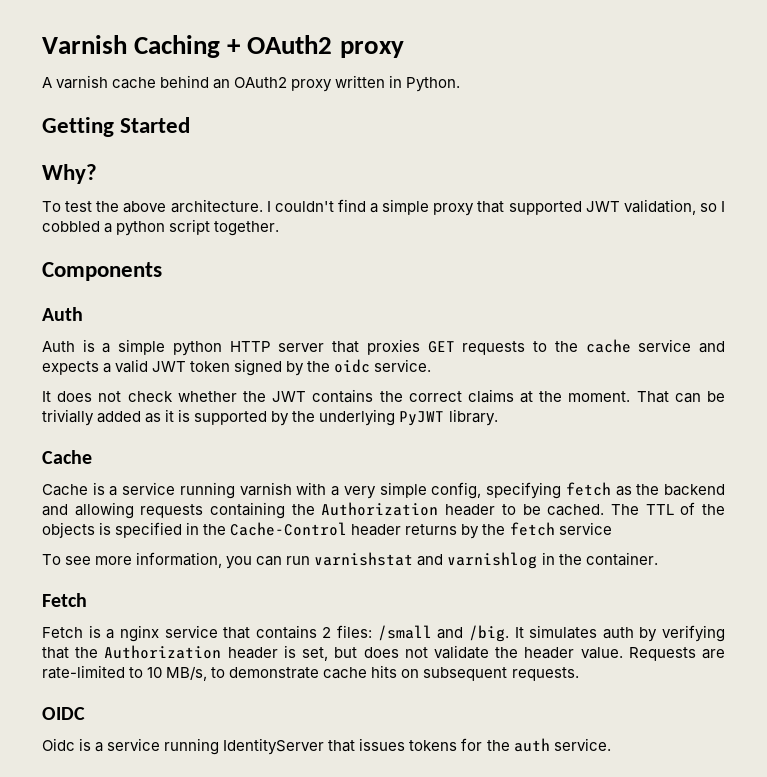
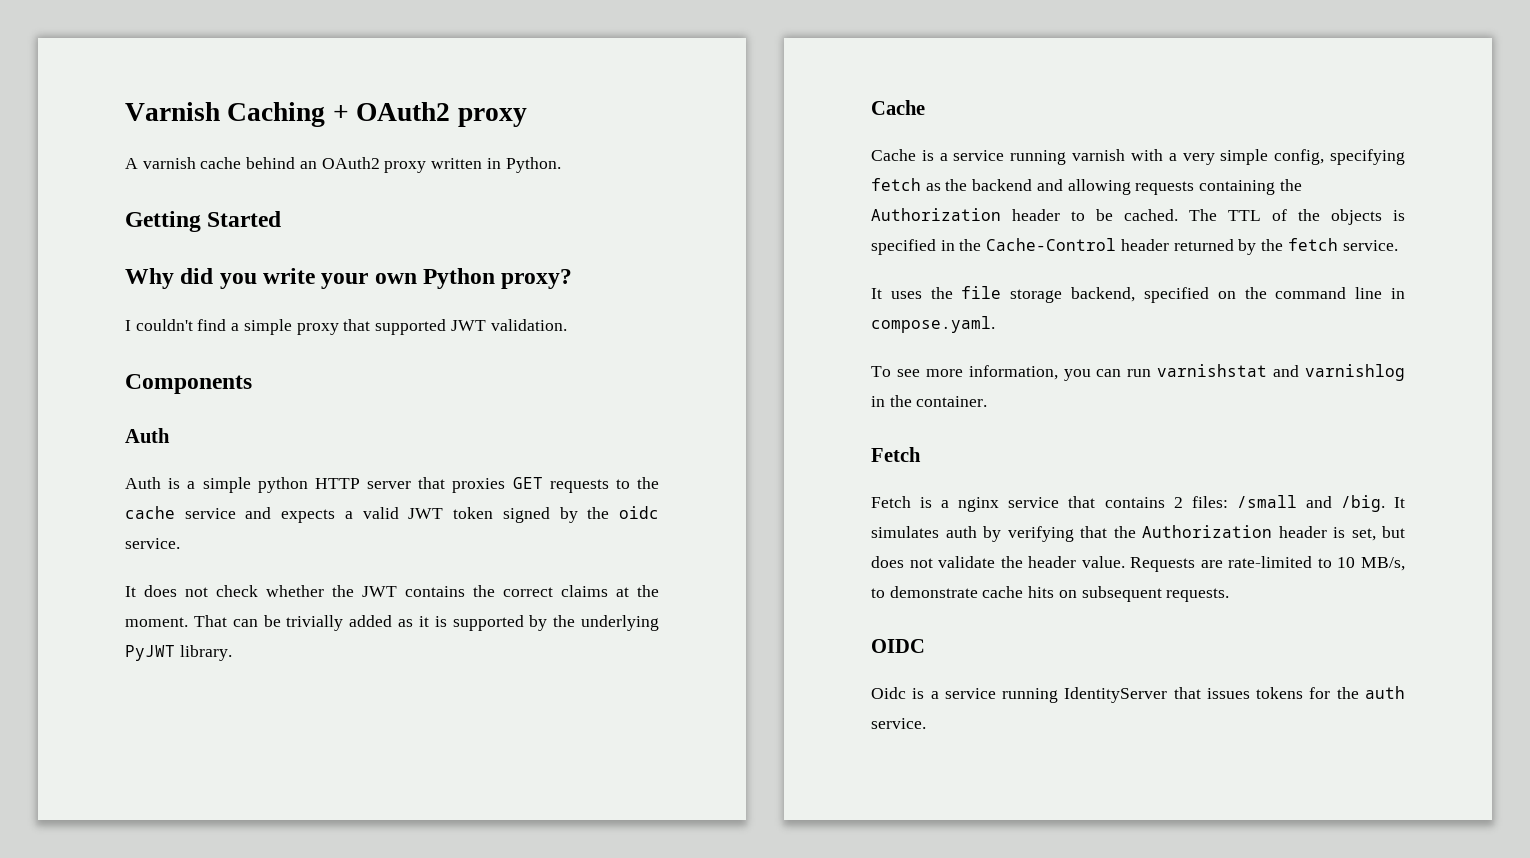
- Why?
- To test the above architecture. I couldn't find a simple proxy that supported JWT validation, so I cobbled a python script together.
+ Why did you write your own Python proxy?
+ I couldn't find a simple proxy that supported JWT validation.
- The TTL of the objects is specified in the Cache-Control header returns by the fetch service
+ The TTL of the objects is specified in the Cache-Control header returned by the fetch service.
+ It uses the file storage backend, specified on the command line in compose.yaml.

